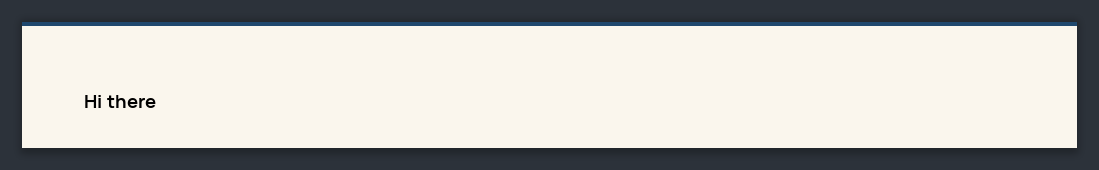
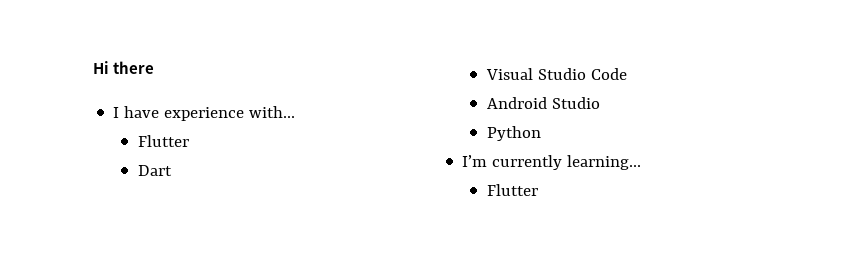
+ I have experience with...
+ Flutter
+ Dart
+ Visual Studio Code
+ Android Studio
+ Python
+ I’m currently learning...
+ Flutter

